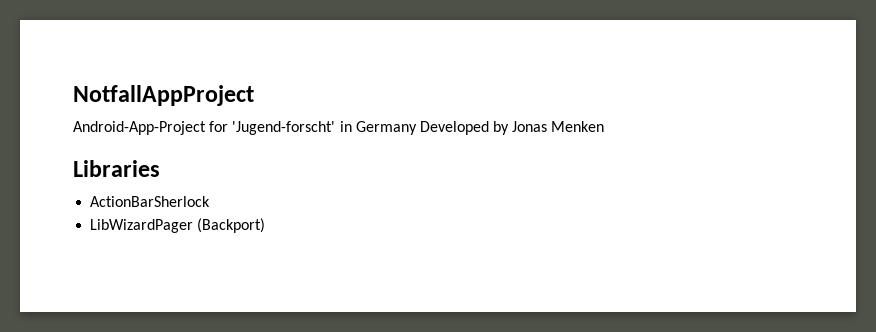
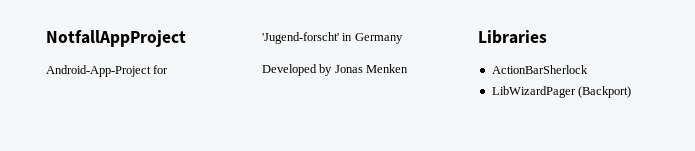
- Android-App-Project for 'Jugend-forscht' in Germany Developed by Jonas Menken
+ Android-App-Project for 'Jugend-forscht' in Germany
+ Developed by Jonas Menken

